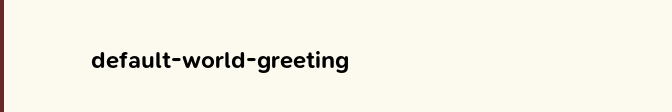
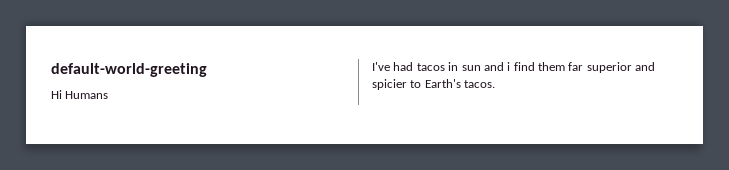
+ Hi Humans
+ I've had tacos in sun and i find them far superior and spicier to Earth's tacos.

